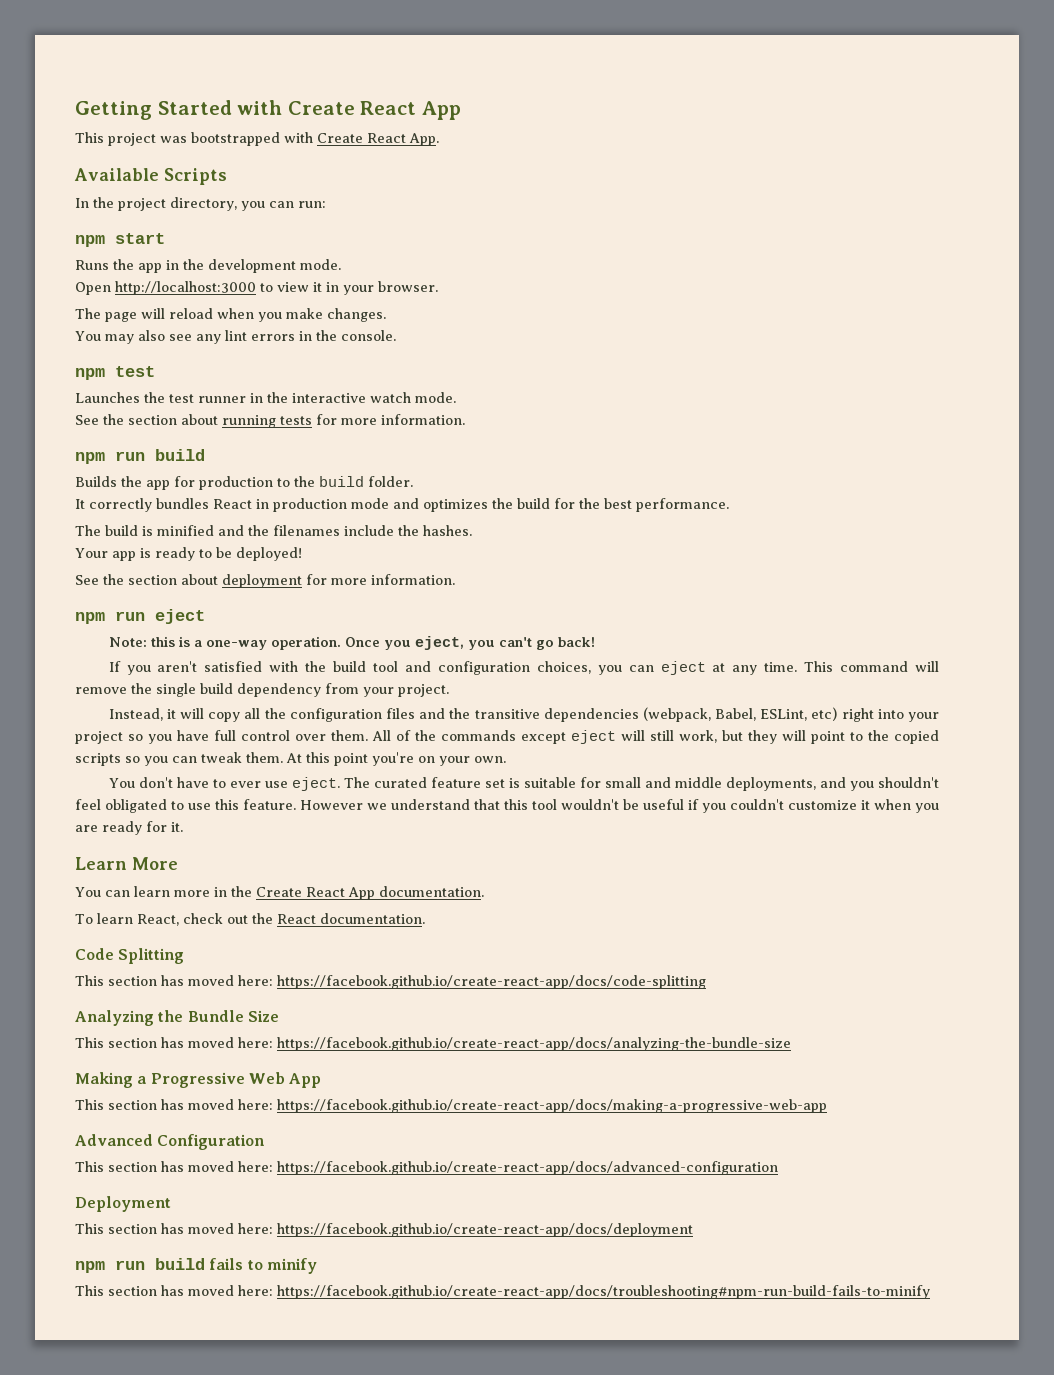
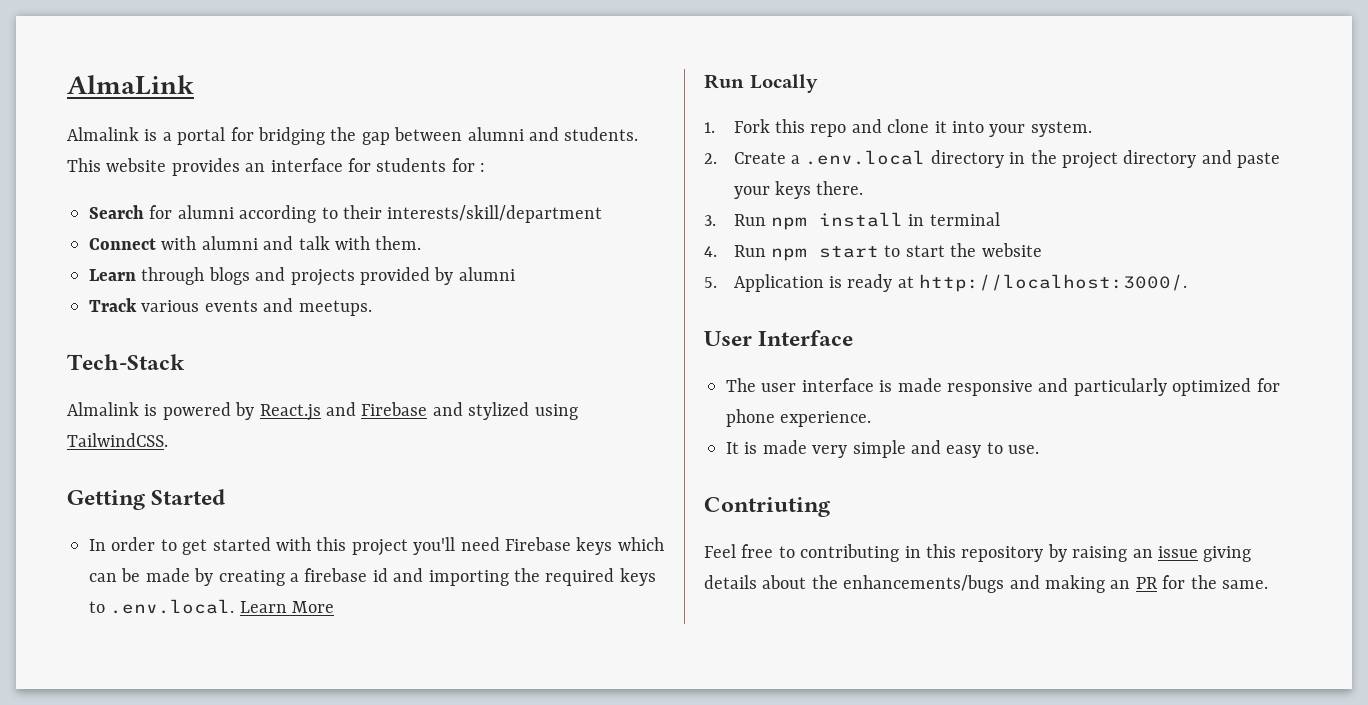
- Getting Started with Create React App
- This project was bootstrapped with Create React App.
- Available Scripts
- In the project directory, you can run:
- npm start
- Runs the app in the development mode.
- Open http://localhost:3000 to view it in your browser.
- The page will reload when you make changes.
- You may also see any lint errors in the console.
- npm test
- Launches the test runner in the interactive watch mode.
- See the section about running tests for more information.
- npm run build
- Builds the app for production to the build folder.
- It correctly bundles React in production mode and optimizes the build for the best performance.
- The build is minified and the filenames include the hashes.
- Your app is ready to be deployed!
- See the section about deployment for more information.
- npm run eject
- Note: this is a one-way operation. Once you eject, you can't go back!
- If you aren't satisfied with the build tool and configuration choices, you can eject at any time. This command will remove the single build dependency from your project.
- Instead, it will copy all the configuration files and the transitive dependencies (webpack, Babel, ESLint, etc) right into your project so you have full control over them. All of the commands except eject will still work, but they will point to the copied scripts so you can tweak them. At this point you're on your own.
- You don't have to ever use eject. The curated feature set is suitable for small and middle deployments, and you shouldn't feel obligated to use this feature. However we understand that this tool wouldn't be useful if you couldn't customize it when you are ready for it.
- Learn More
- You can learn more in the Create React App documentation.
- To learn React, check out the React documentation.
- Code Splitting
- This section has moved here: https://facebook.github.io/create-react-app/docs/code-splitting
- Analyzing the Bundle Size
- This section has moved here: https://facebook.github.io/create-react-app/docs/analyzing-the-bundle-size
- Making a Progressive Web App
- This section has moved here: https://facebook.github.io/create-react-app/docs/making-a-progressive-web-app
- Advanced Configuration
- This section has moved here: https://facebook.github.io/create-react-app/docs/advanced-configuration
- Deployment
- This section has moved here: https://facebook.github.io/create-react-app/docs/deployment
- npm run build fails to minify
- This section has moved here: https://facebook.github.io/create-react-app/docs/troubleshooting#npm-run-build-fails-to-minify
+ AlmaLink
+ Almalink is a portal for bridging the gap between alumni and students. This website provides an interface for students for :
+ Search for alumni according to their interests/skill/department
+ Connect with alumni and talk with them.
+ Learn through blogs and projects provided by alumni
+ Track various events and meetups.
+ Tech-Stack
+ Almalink is powered by React.js and Firebase and stylized using TailwindCSS.
+ Getting Started
+ In order to get started with this project you'll need Firebase keys which can be made by creating a firebase id and importing the required keys to .env.local. Learn More
+ Run Locally
+ 1. Fork this repo and clone it into your system.
+ 2. Create a .env.local directory in the project directory and paste your keys there.
+ 3. Run npm install in terminal
+ 4. Run npm start to start the website
+ 5. Application is ready at http://localhost:3000/.
+ User Interface
+ The user interface is made responsive and particularly optimized for phone experience.
+ It is made very simple and easy to use.
+ Contriuting
+ Feel free to contributing in this repository by raising an issue giving details about the enhancements/bugs and making an PR for the same.

